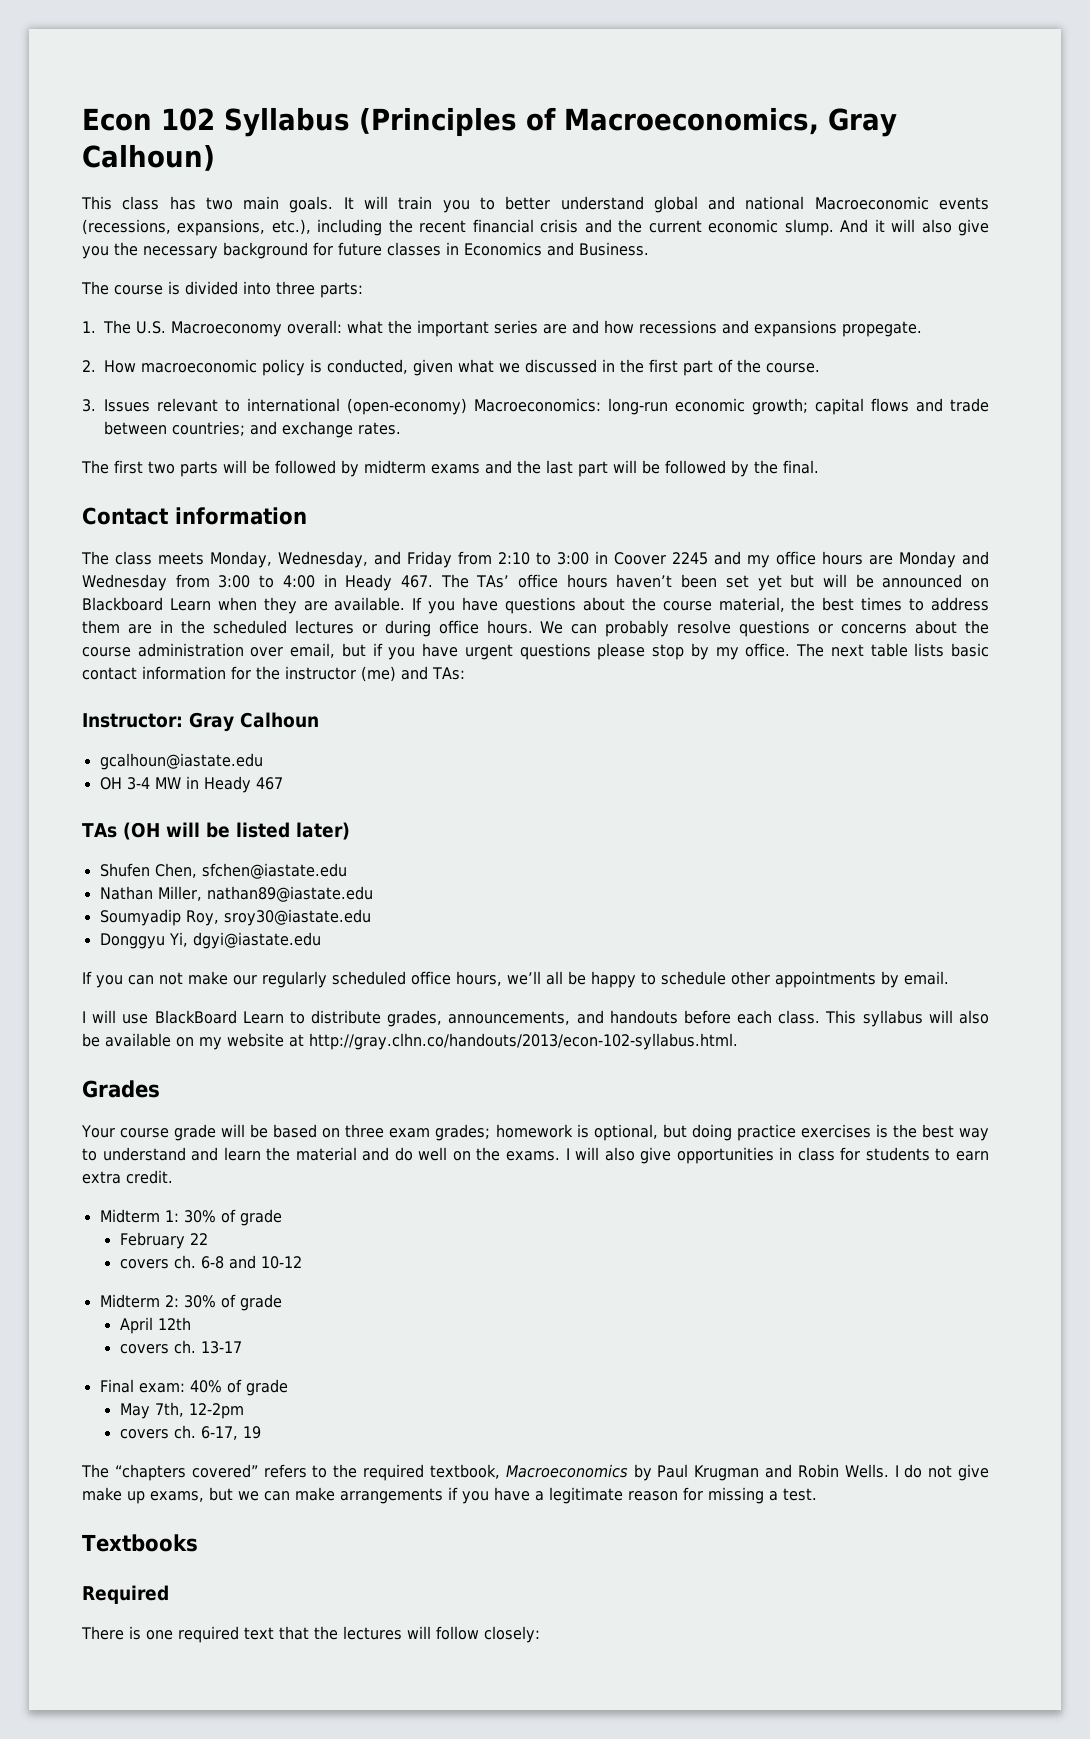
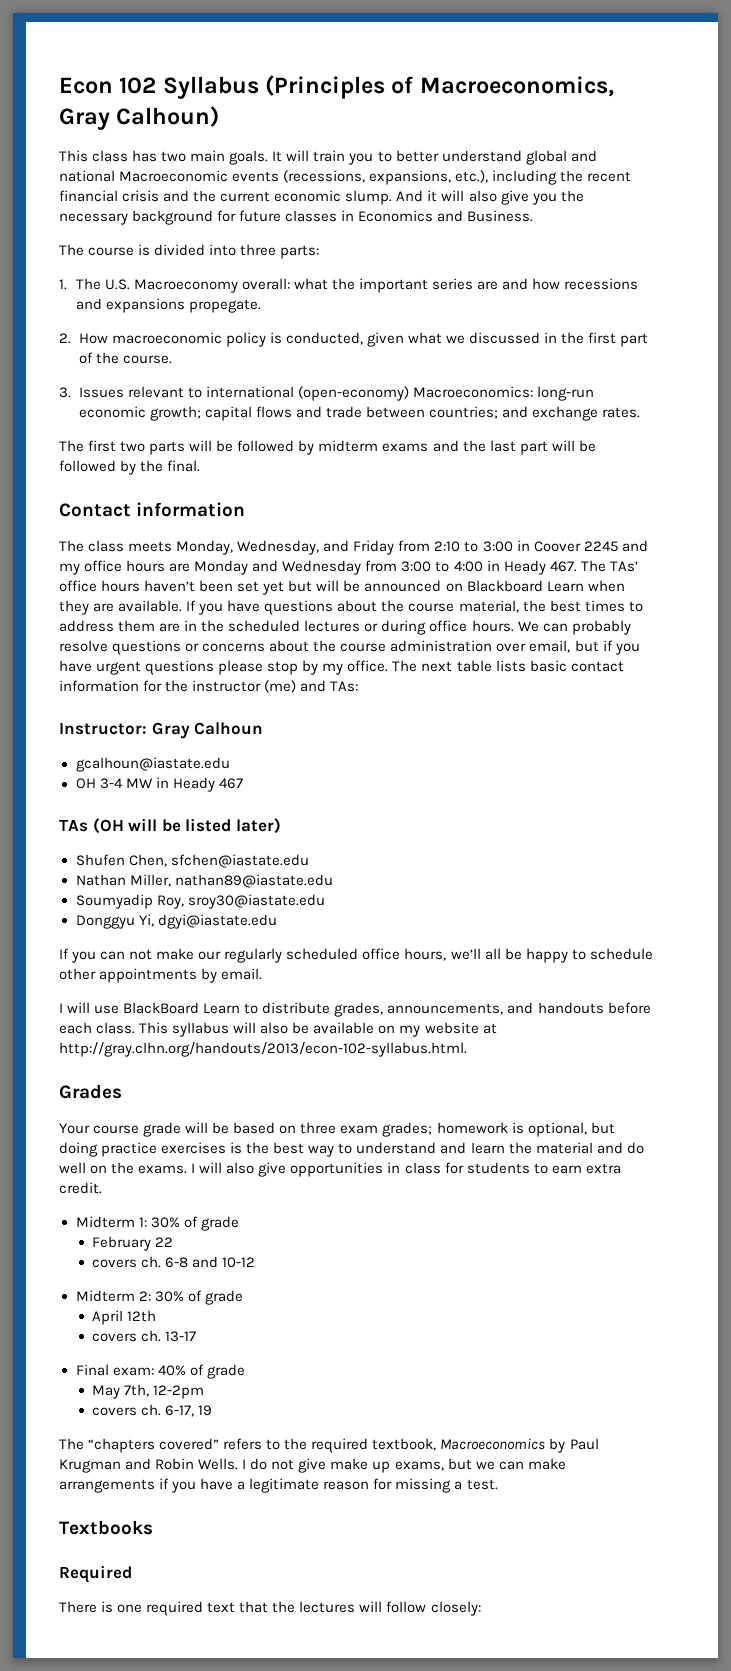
- This syllabus will also be available on my website at http://gray.clhn.co/handouts/2013/econ-102-syllabus.html.
+ This syllabus will also be available on my website at http://gray.clhn.org/handouts/2013/econ-102-syllabus.html.

